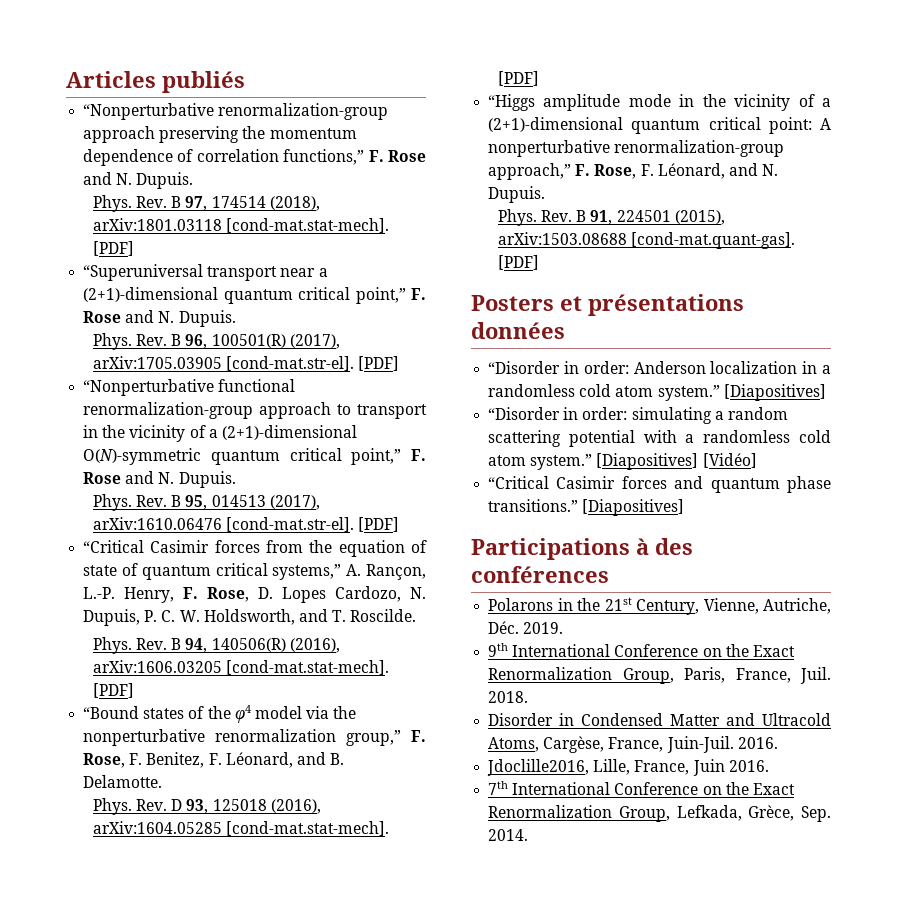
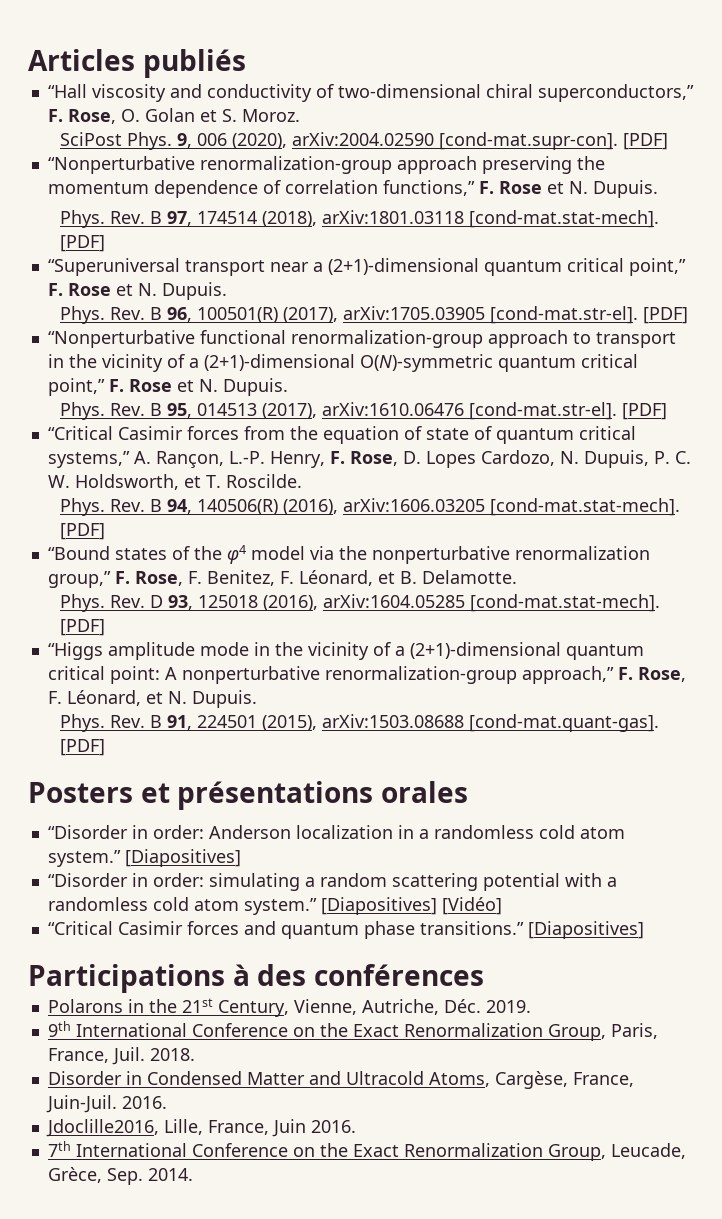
+ “Hall viscosity and conductivity of two-dimensional chiral superconductors,” F. Rose, O. Golan et S. Moroz.
+ SciPost Phys. 9, 006 (2020), arXiv:2004.02590 [cond-mat.supr-con]. [PDF]
- “Nonperturbative renormalization-group approach preserving the momentum dependence of correlation functions,” F. Rose and N. Dupuis.
+ “Nonperturbative renormalization-group approach preserving the momentum dependence of correlation functions,” F. Rose et N. Dupuis.
- “Superuniversal transport near a (2+1)-dimensional quantum critical point,” F. Rose and N. Dupuis.
+ “Superuniversal transport near a (2+1)-dimensional quantum critical point,” F. Rose et N. Dupuis.
- “Nonperturbative functional renormalization-group approach to transport in the vicinity of a (2+1)-dimensional O(N)-symmetric quantum critical point,” F. Rose and N. Dupuis.
+ “Nonperturbative functional renormalization-group approach to transport in the vicinity of a (2+1)-dimensional O(N)-symmetric quantum critical point,” F. Rose et N. Dupuis.
- “Critical Casimir forces from the equation of state of quantum critical systems,” A. Rançon, L.-P. Henry, F. Rose, D. Lopes Cardozo, N. Dupuis, P. C. W. Holdsworth, and T. Roscilde.
+ “Critical Casimir forces from the equation of state of quantum critical systems,” A. Rançon, L.-P. Henry, F. Rose, D. Lopes Cardozo, N. Dupuis, P. C. W. Holdsworth, et T. Roscilde.
- “Bound states of the φ4 model via the nonperturbative renormalization group,” F. Rose, F. Benitez, F. Léonard, and B. Delamotte.
+ “Bound states of the φ4 model via the nonperturbative renormalization group,” F. Rose, F. Benitez, F. Léonard, et B. Delamotte.
- “Higgs amplitude mode in the vicinity of a (2+1)-dimensional quantum critical point: A nonperturbative renormalization-group approach,” F. Rose, F. Léonard, and N. Dupuis.
+ “Higgs amplitude mode in the vicinity of a (2+1)-dimensional quantum critical point: A nonperturbative renormalization-group approach,” F. Rose, F. Léonard, et N. Dupuis.
- Posters et présentations données
+ Posters et présentations orales
- 7th International Conference on the Exact Renormalization Group, Lefkada, Grèce, Sep. 2014.
+ 7th International Conference on the Exact Renormalization Group, Leucade, Grèce, Sep. 2014.

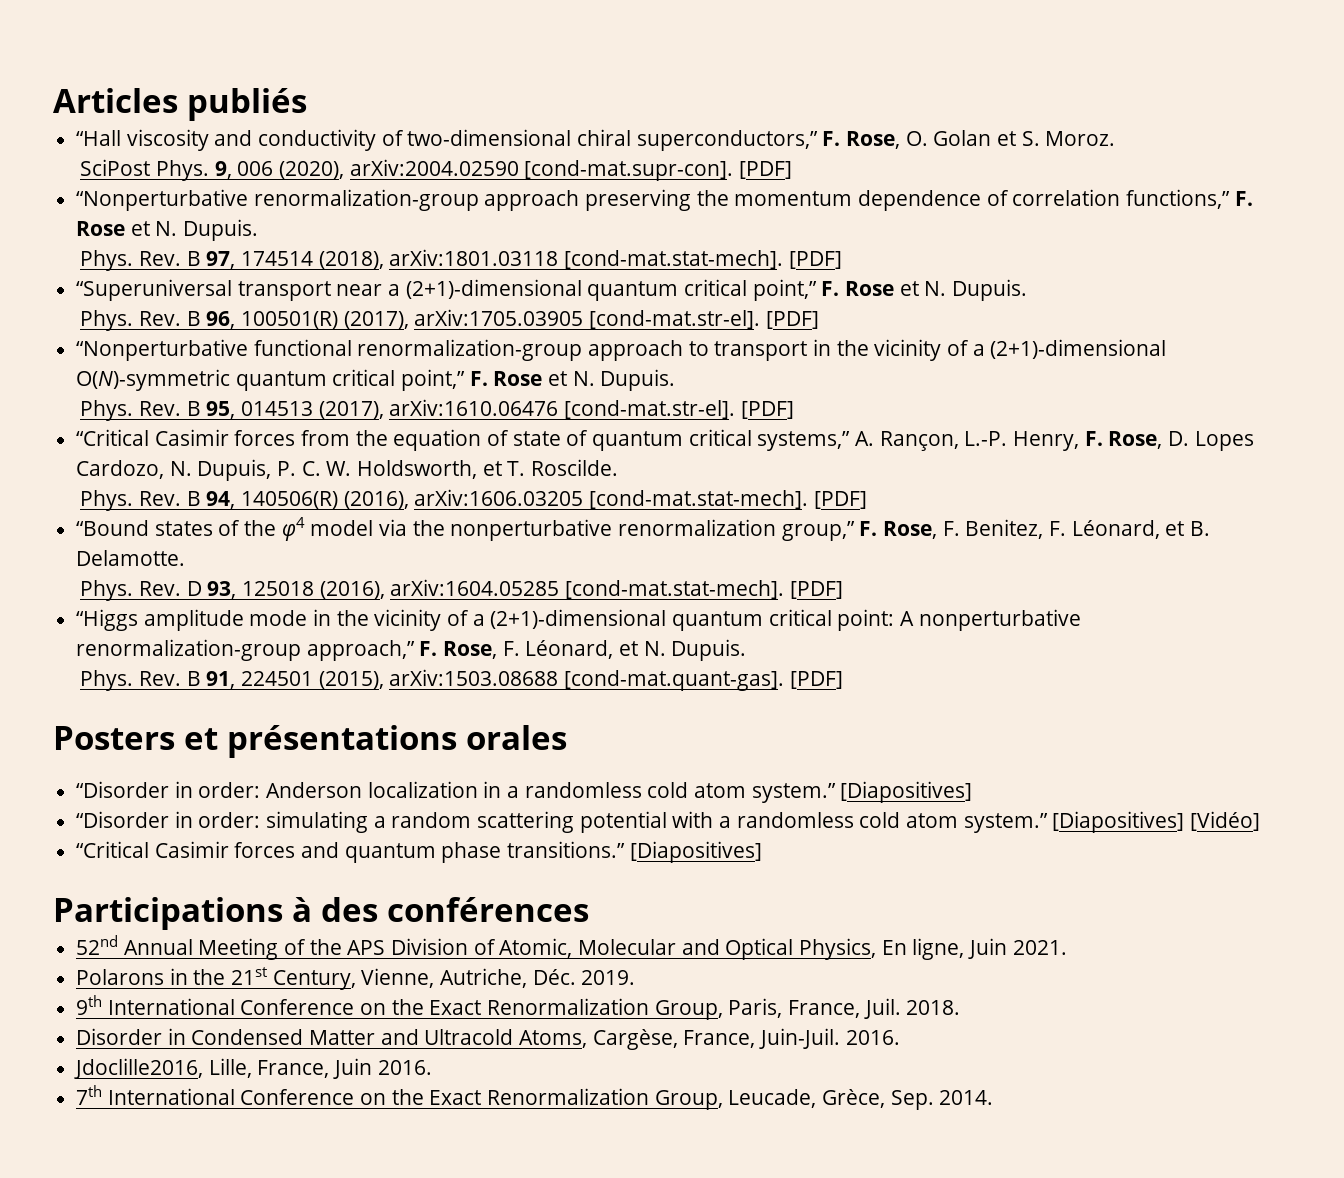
+ 52nd Annual Meeting of the APS Division of Atomic, Molecular and Optical Physics, En ligne, Juin 2021.

